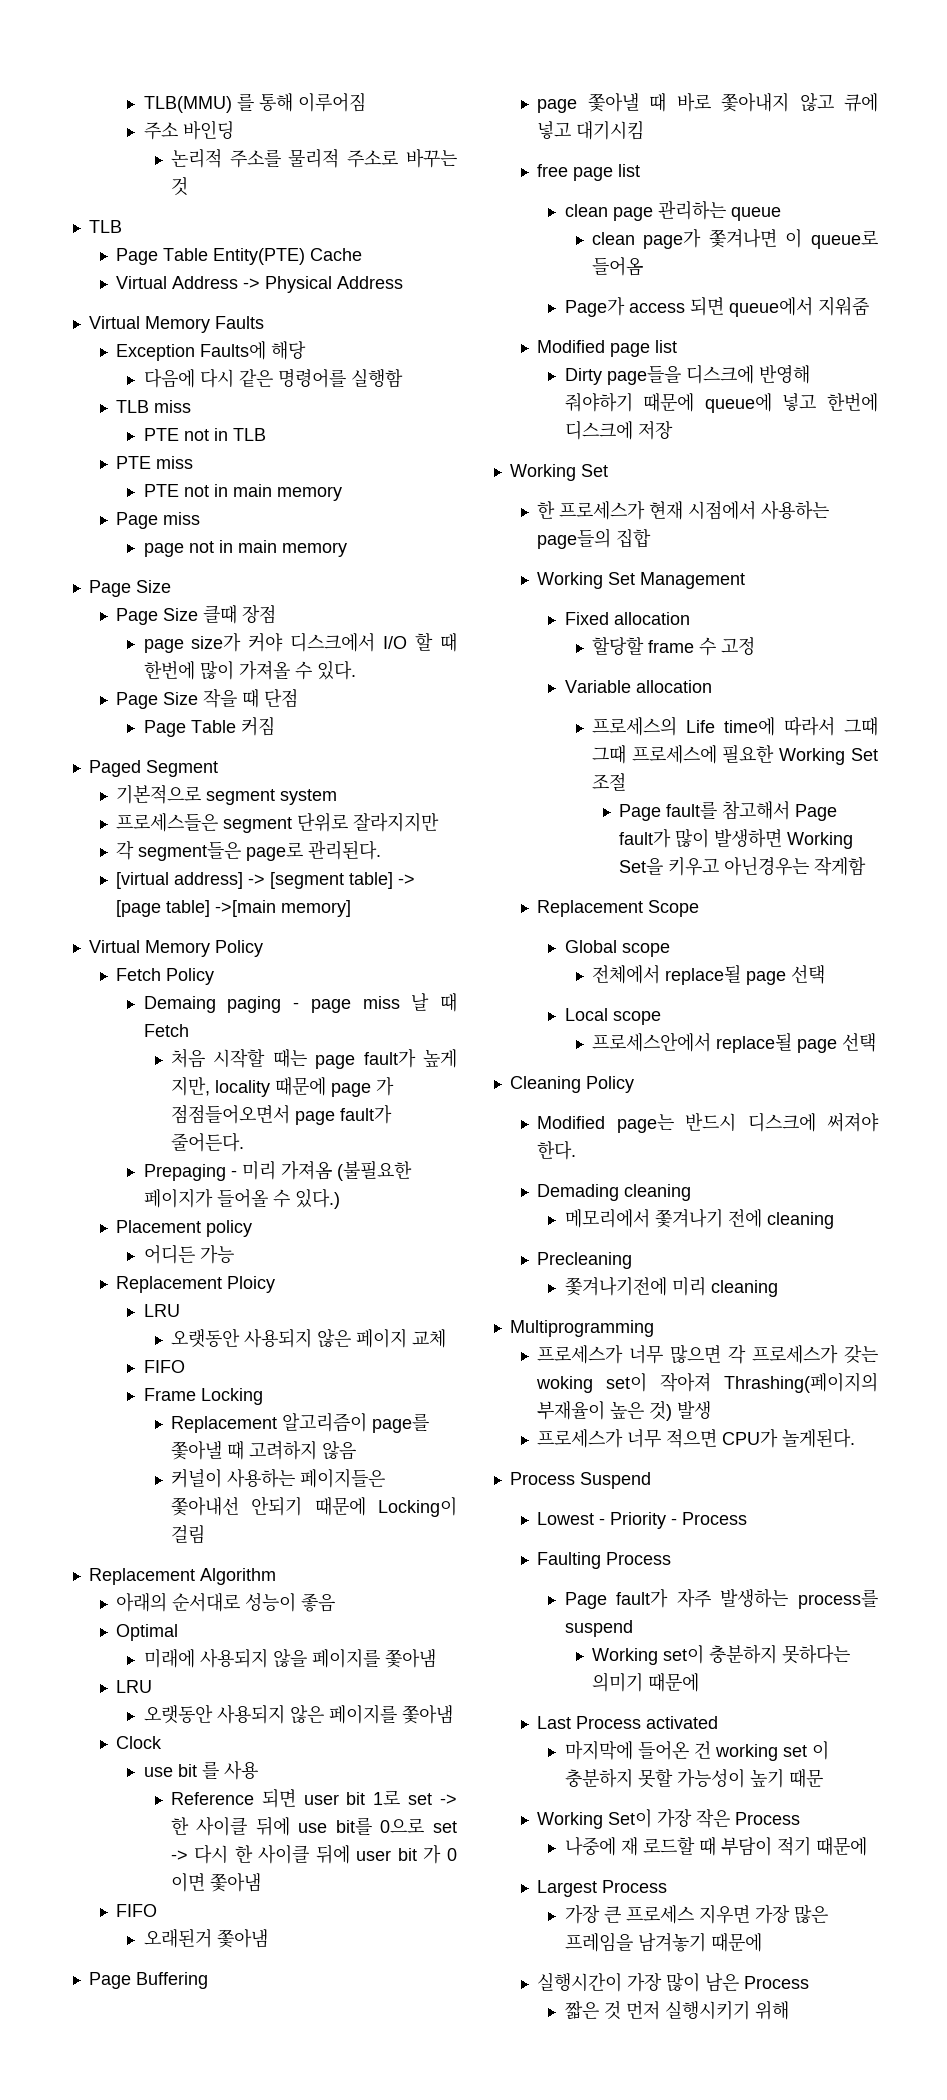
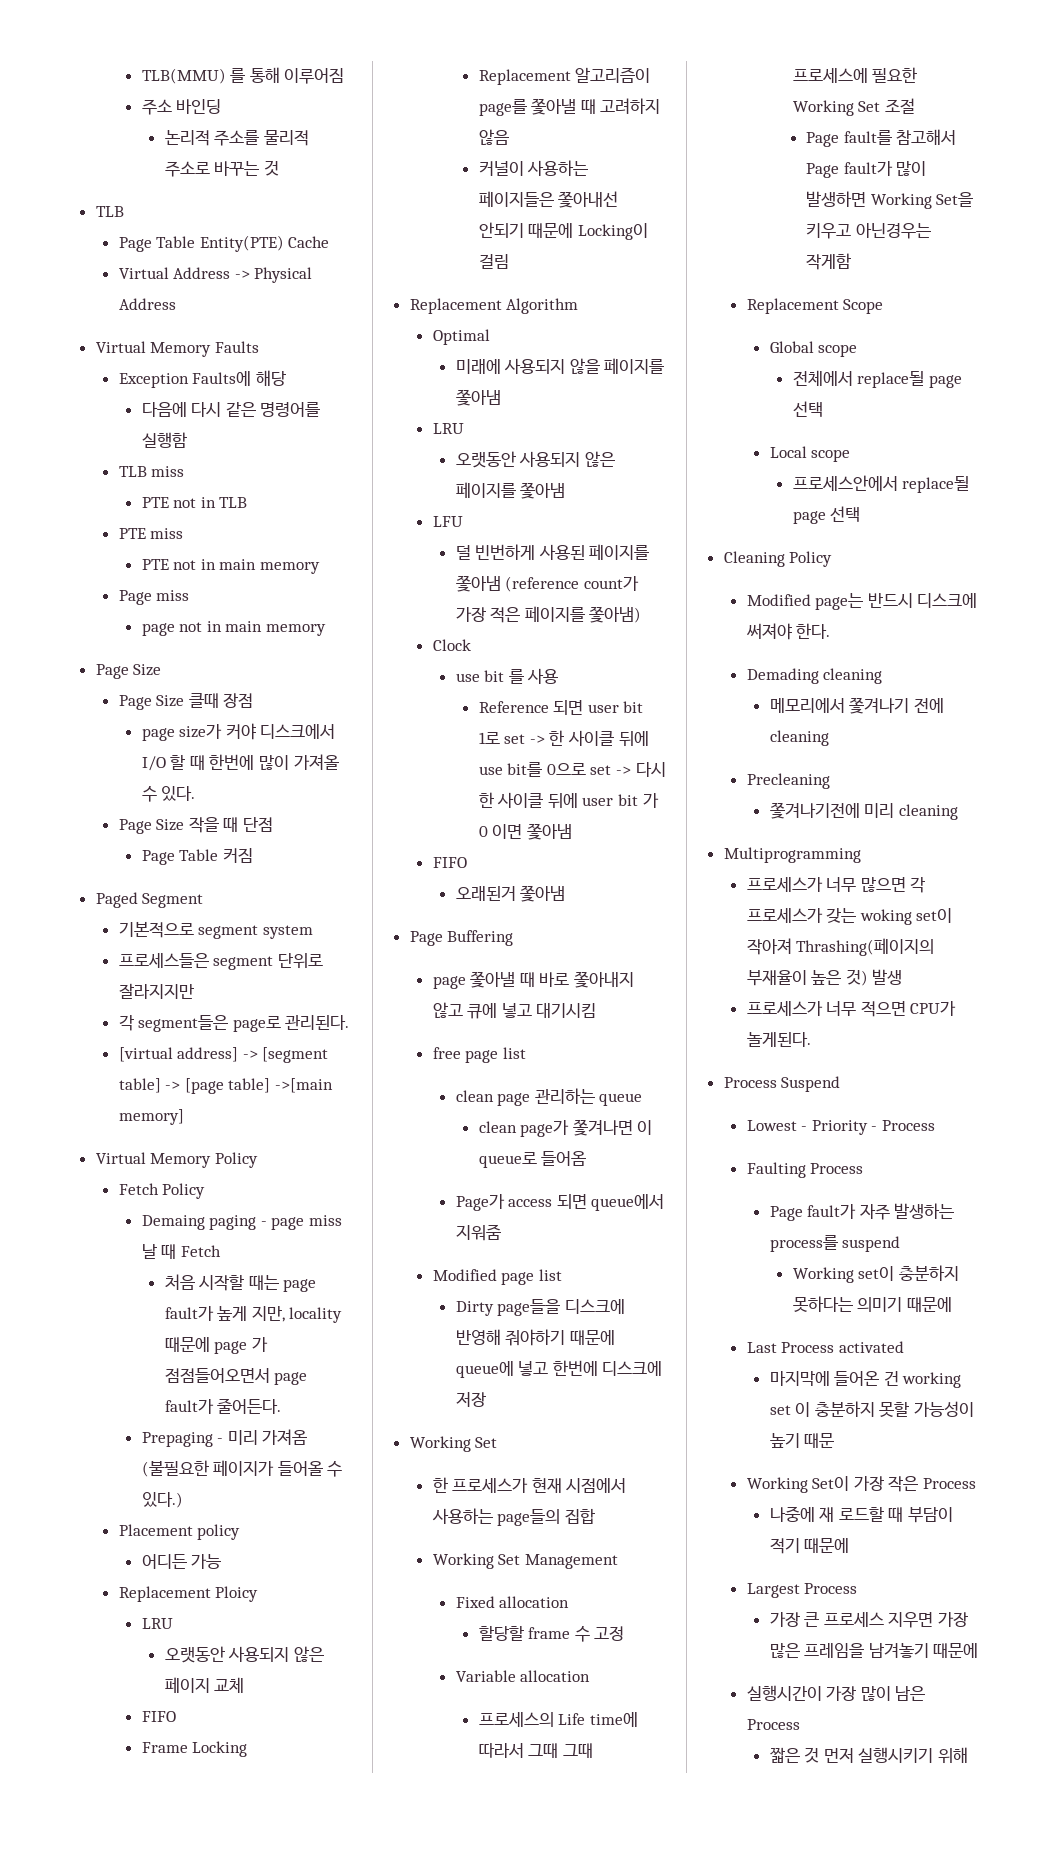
- 아래의 순서대로 성능이 좋음
+ LFU
+ 덜 빈번하게 사용된 페이지를 쫓아냄 (reference count가 가장 적은 페이지를 쫓아냄)

